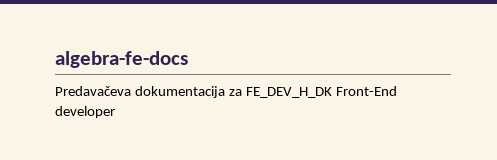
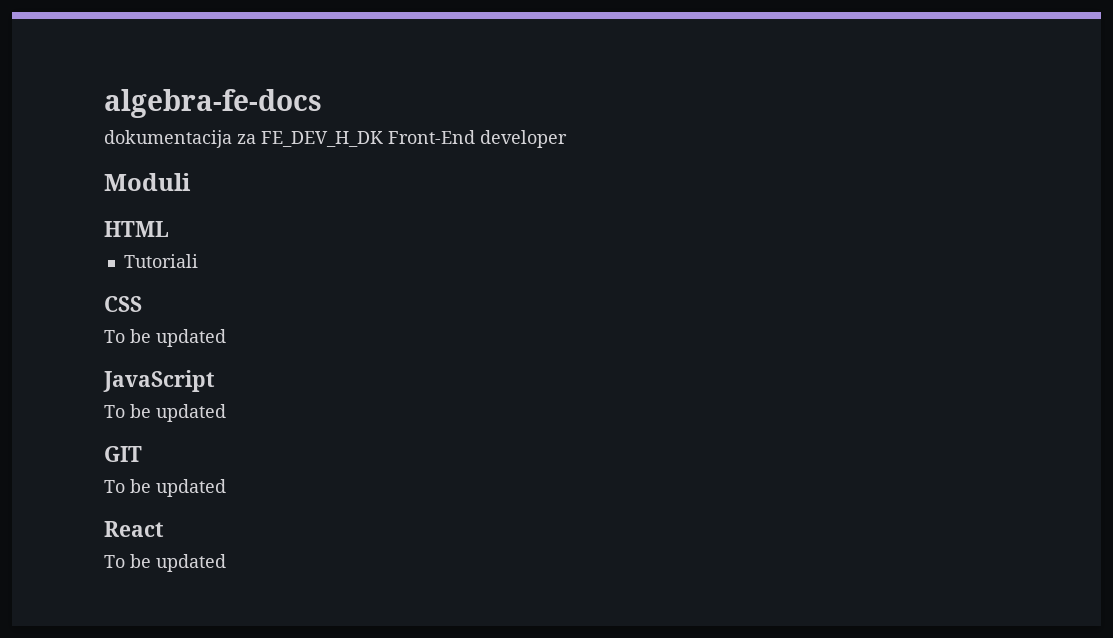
- Predavačeva dokumentacija za FE_DEV_H_DK Front-End developer
+ dokumentacija za FE_DEV_H_DK Front-End developer
+ Moduli
+ HTML
+ Tutoriali
+ CSS
+ To be updated
+ JavaScript
+ To be updated
+ GIT
+ To be updated
+ React
+ To be updated

